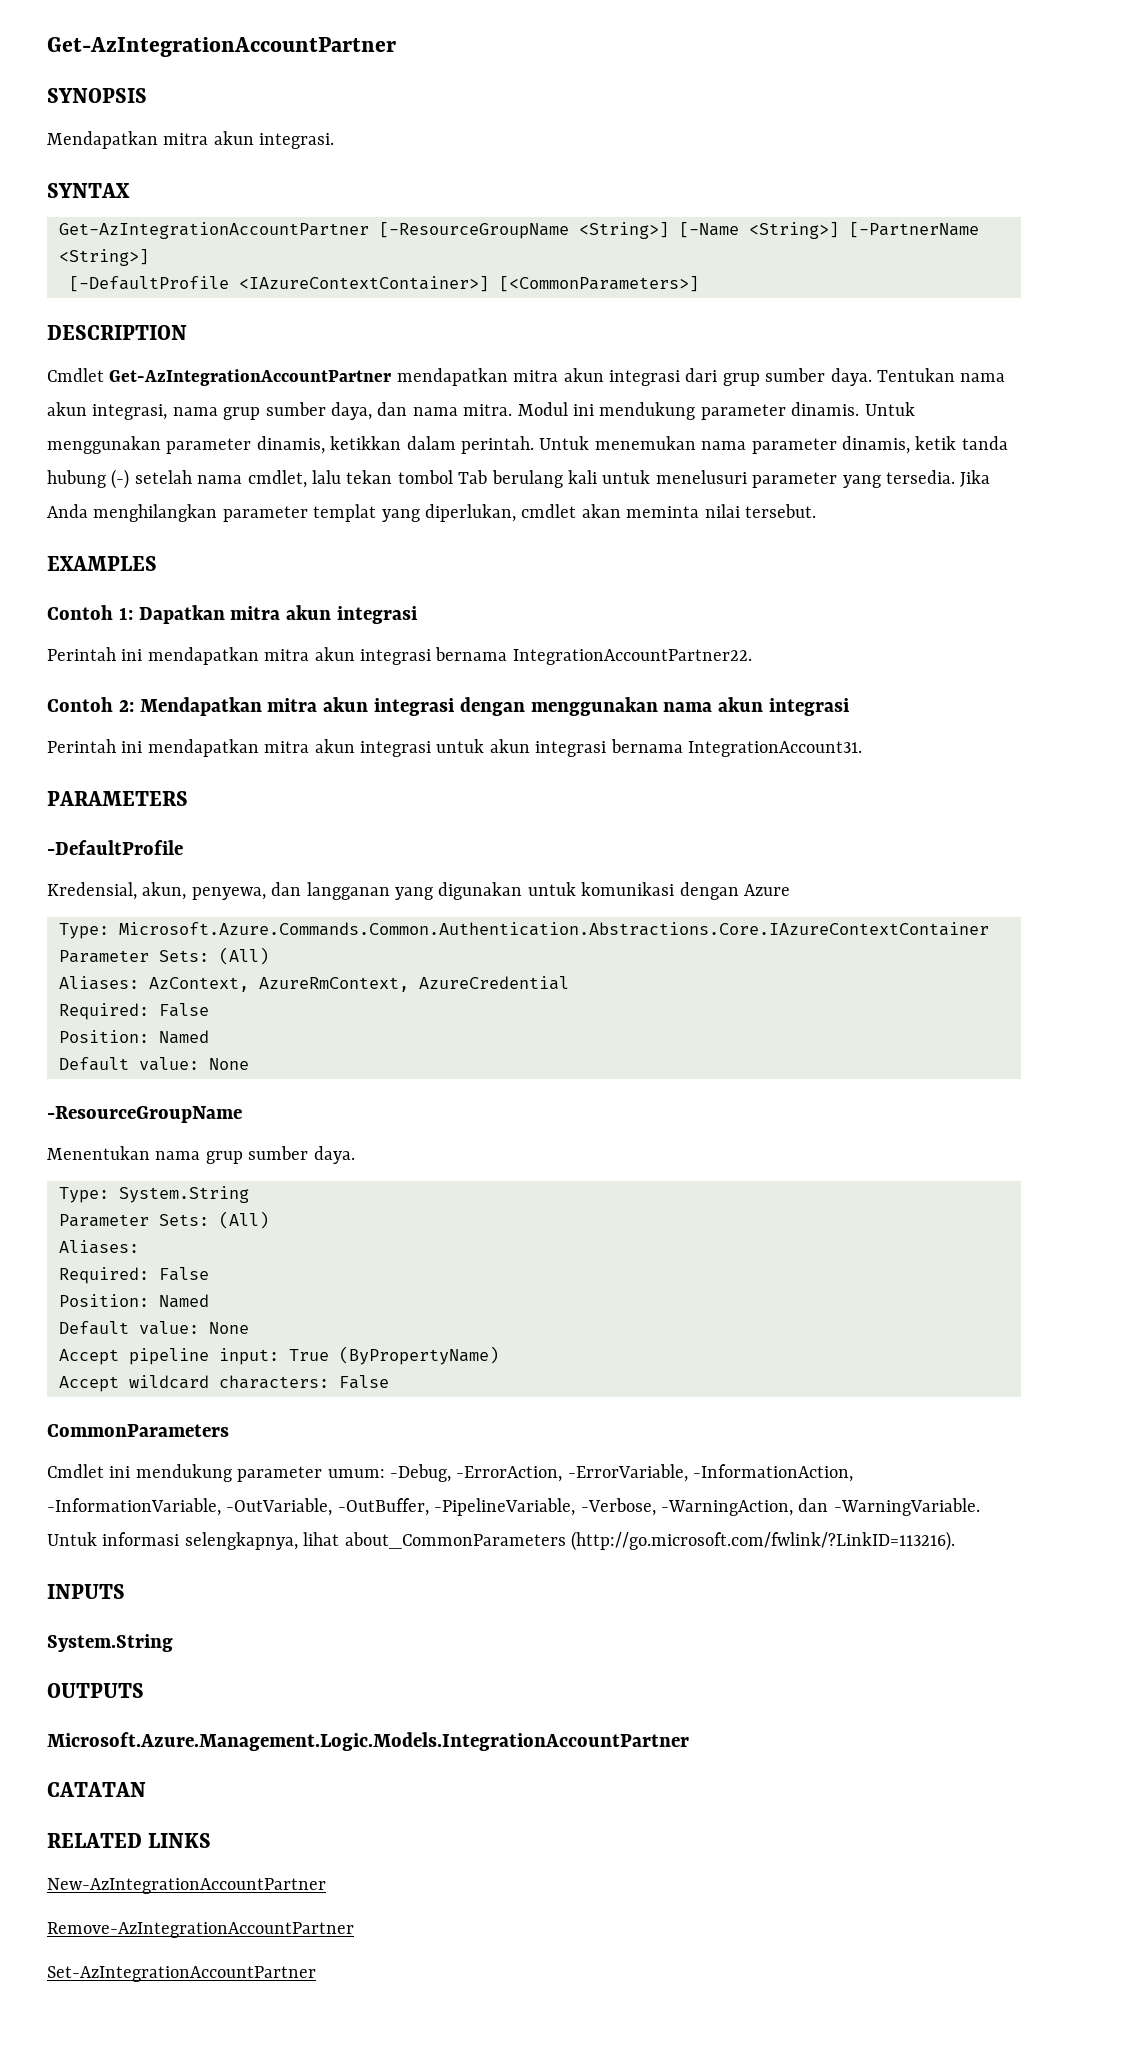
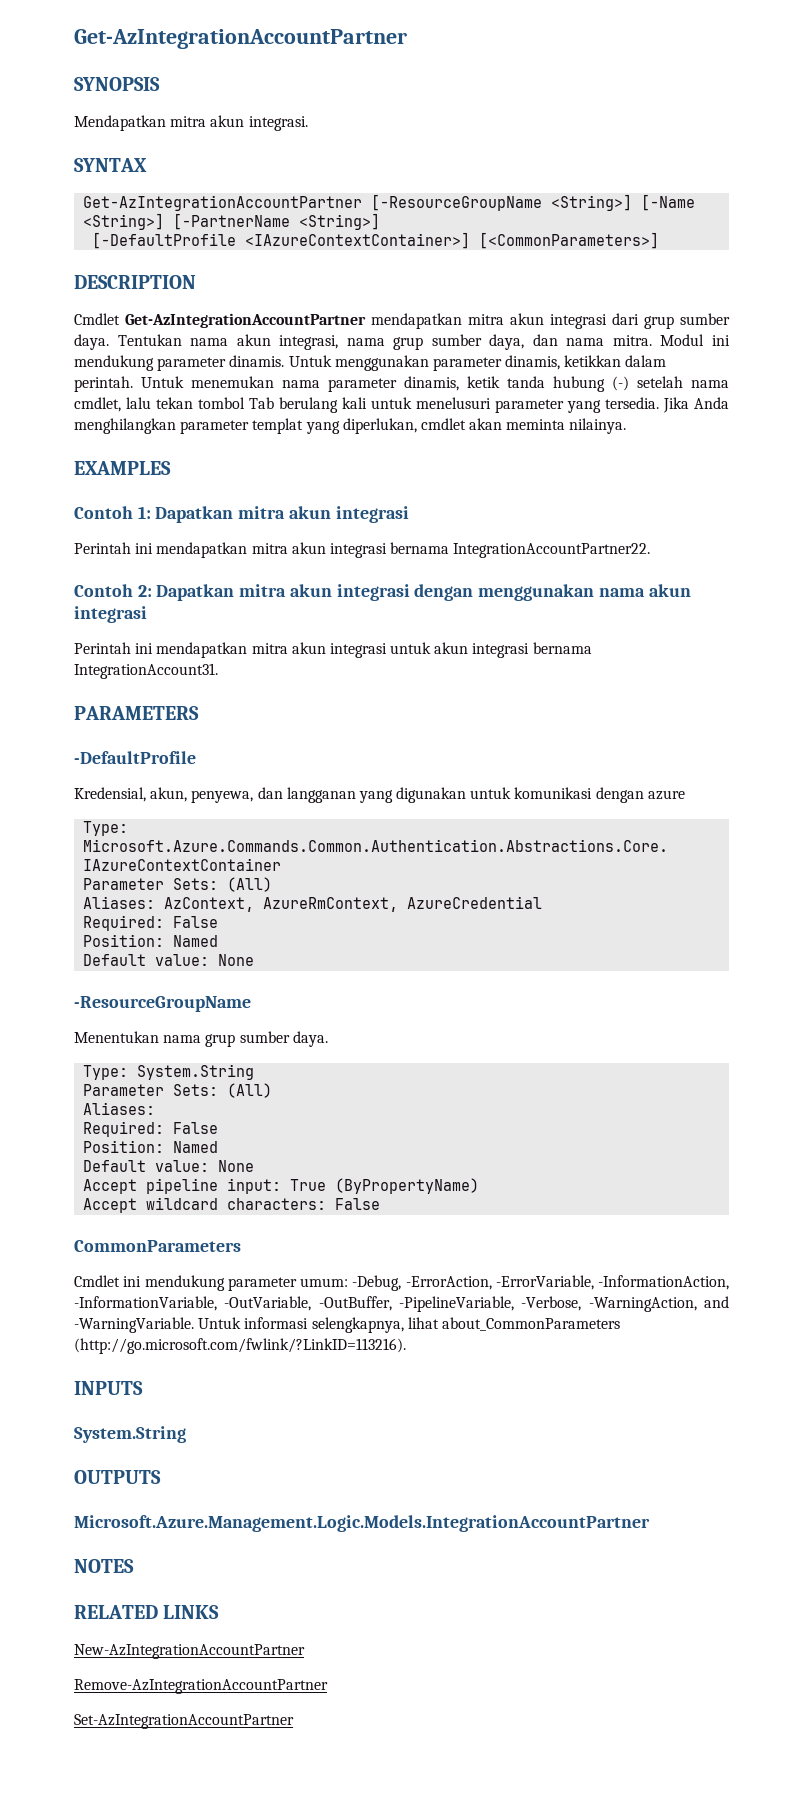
- Jika Anda menghilangkan parameter templat yang diperlukan, cmdlet akan meminta nilai tersebut.
+ Jika Anda menghilangkan parameter templat yang diperlukan, cmdlet akan meminta nilainya.
- Contoh 2: Mendapatkan mitra akun integrasi dengan menggunakan nama akun integrasi
+ Contoh 2: Dapatkan mitra akun integrasi dengan menggunakan nama akun integrasi
- Kredensial, akun, penyewa, dan langganan yang digunakan untuk komunikasi dengan Azure
+ Kredensial, akun, penyewa, dan langganan yang digunakan untuk komunikasi dengan azure
- Cmdlet ini mendukung parameter umum: -Debug, -ErrorAction, -ErrorVariable, -InformationAction, -InformationVariable, -OutVariable, -OutBuffer, -PipelineVariable, -Verbose, -WarningAction, dan -WarningVariable.
+ Cmdlet ini mendukung parameter umum: -Debug, -ErrorAction, -ErrorVariable, -InformationAction, -InformationVariable, -OutVariable, -OutBuffer, -PipelineVariable, -Verbose, -WarningAction, and -WarningVariable.
- CATATAN
+ NOTES

